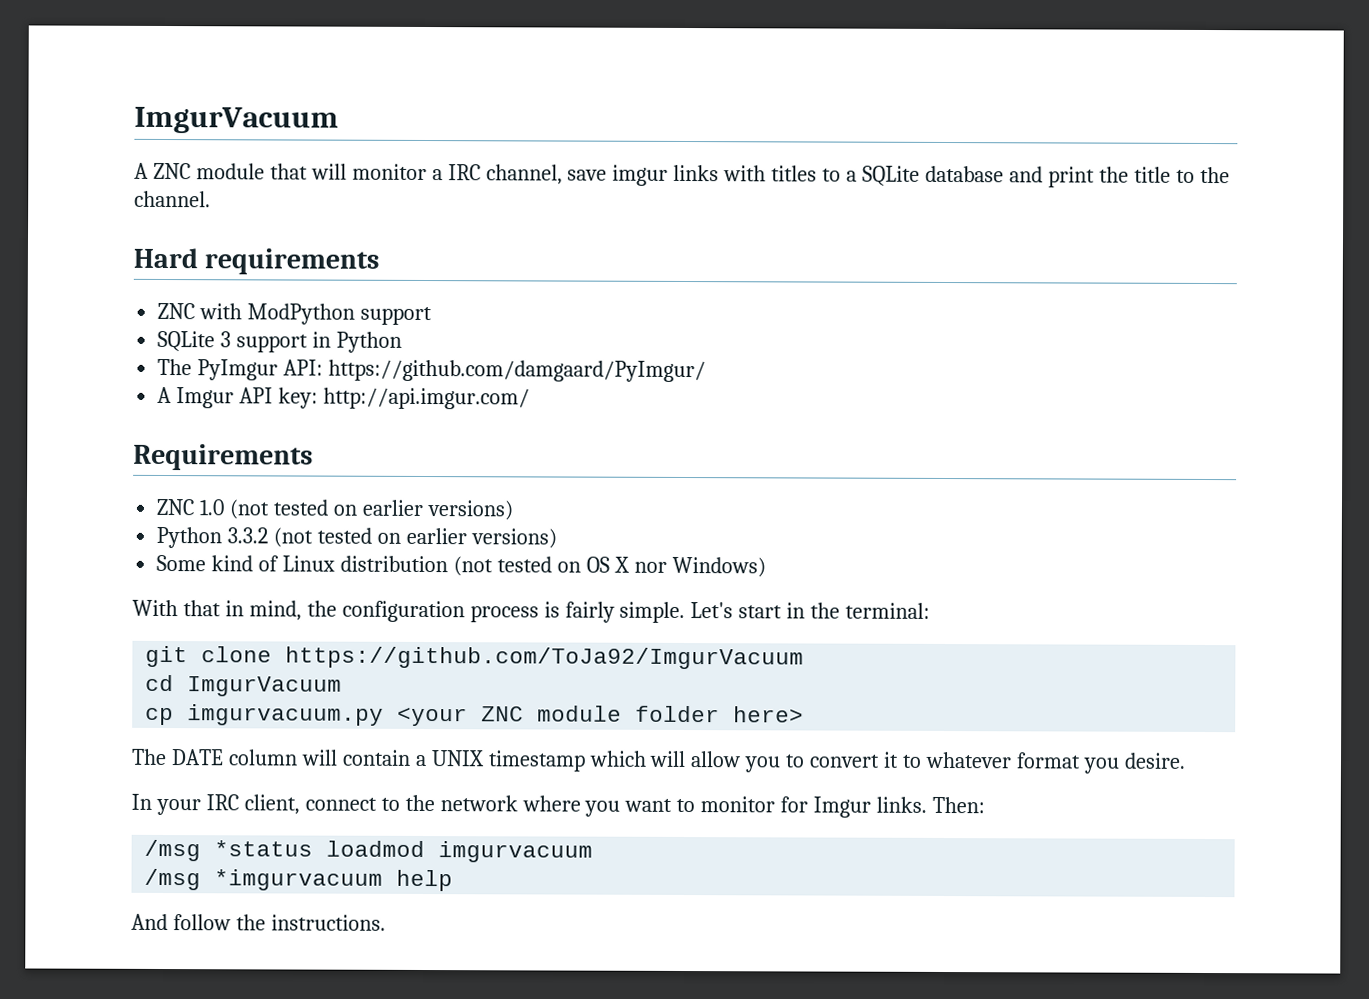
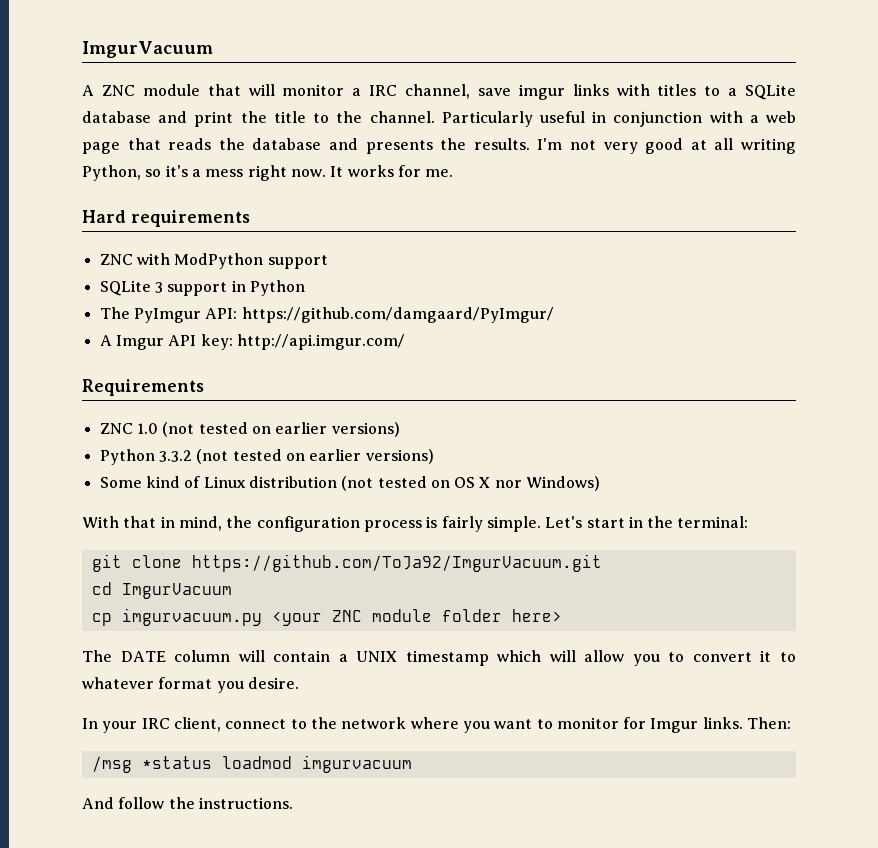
+ Particularly useful in conjunction with a web page that reads the database and presents the results. I'm not very good at all writing Python, so it's a mess right now. It works for me.
- git clone https://github.com/ToJa92/ImgurVacuum
+ git clone https://github.com/ToJa92/ImgurVacuum.git
- /msg *imgurvacuum help

